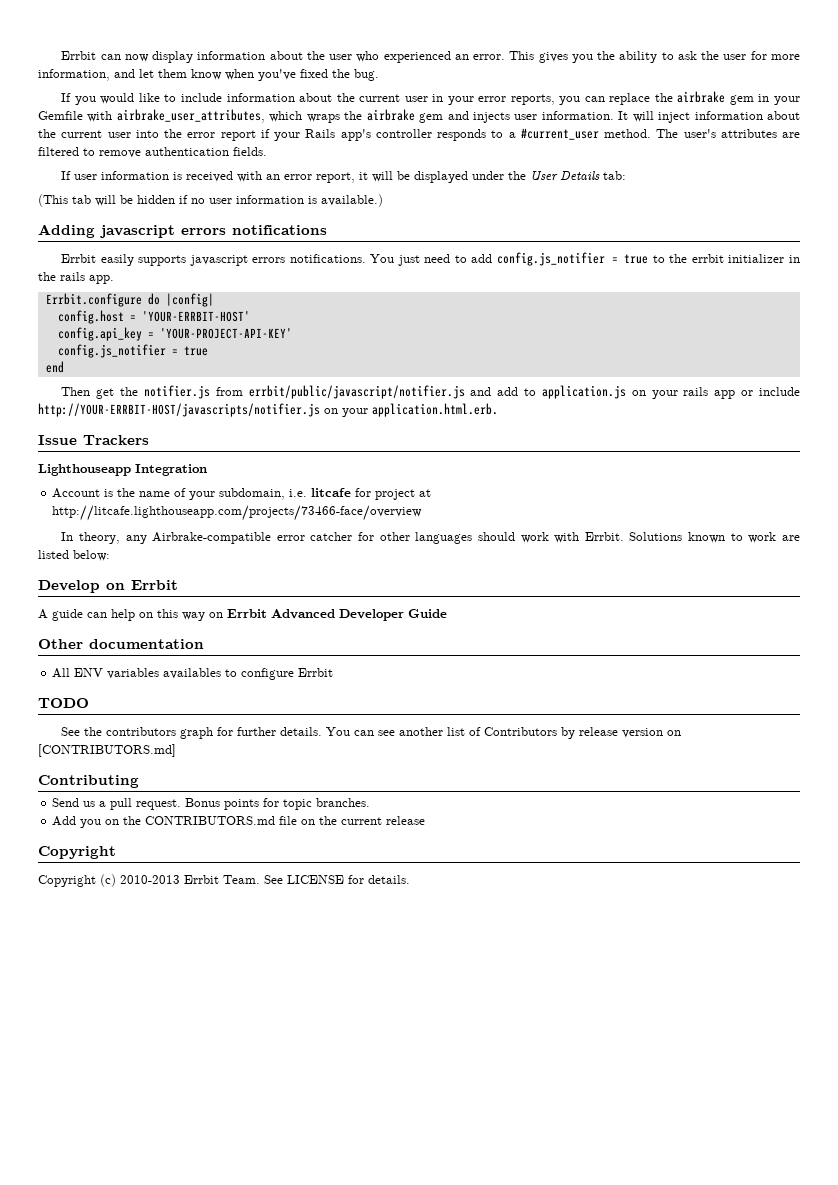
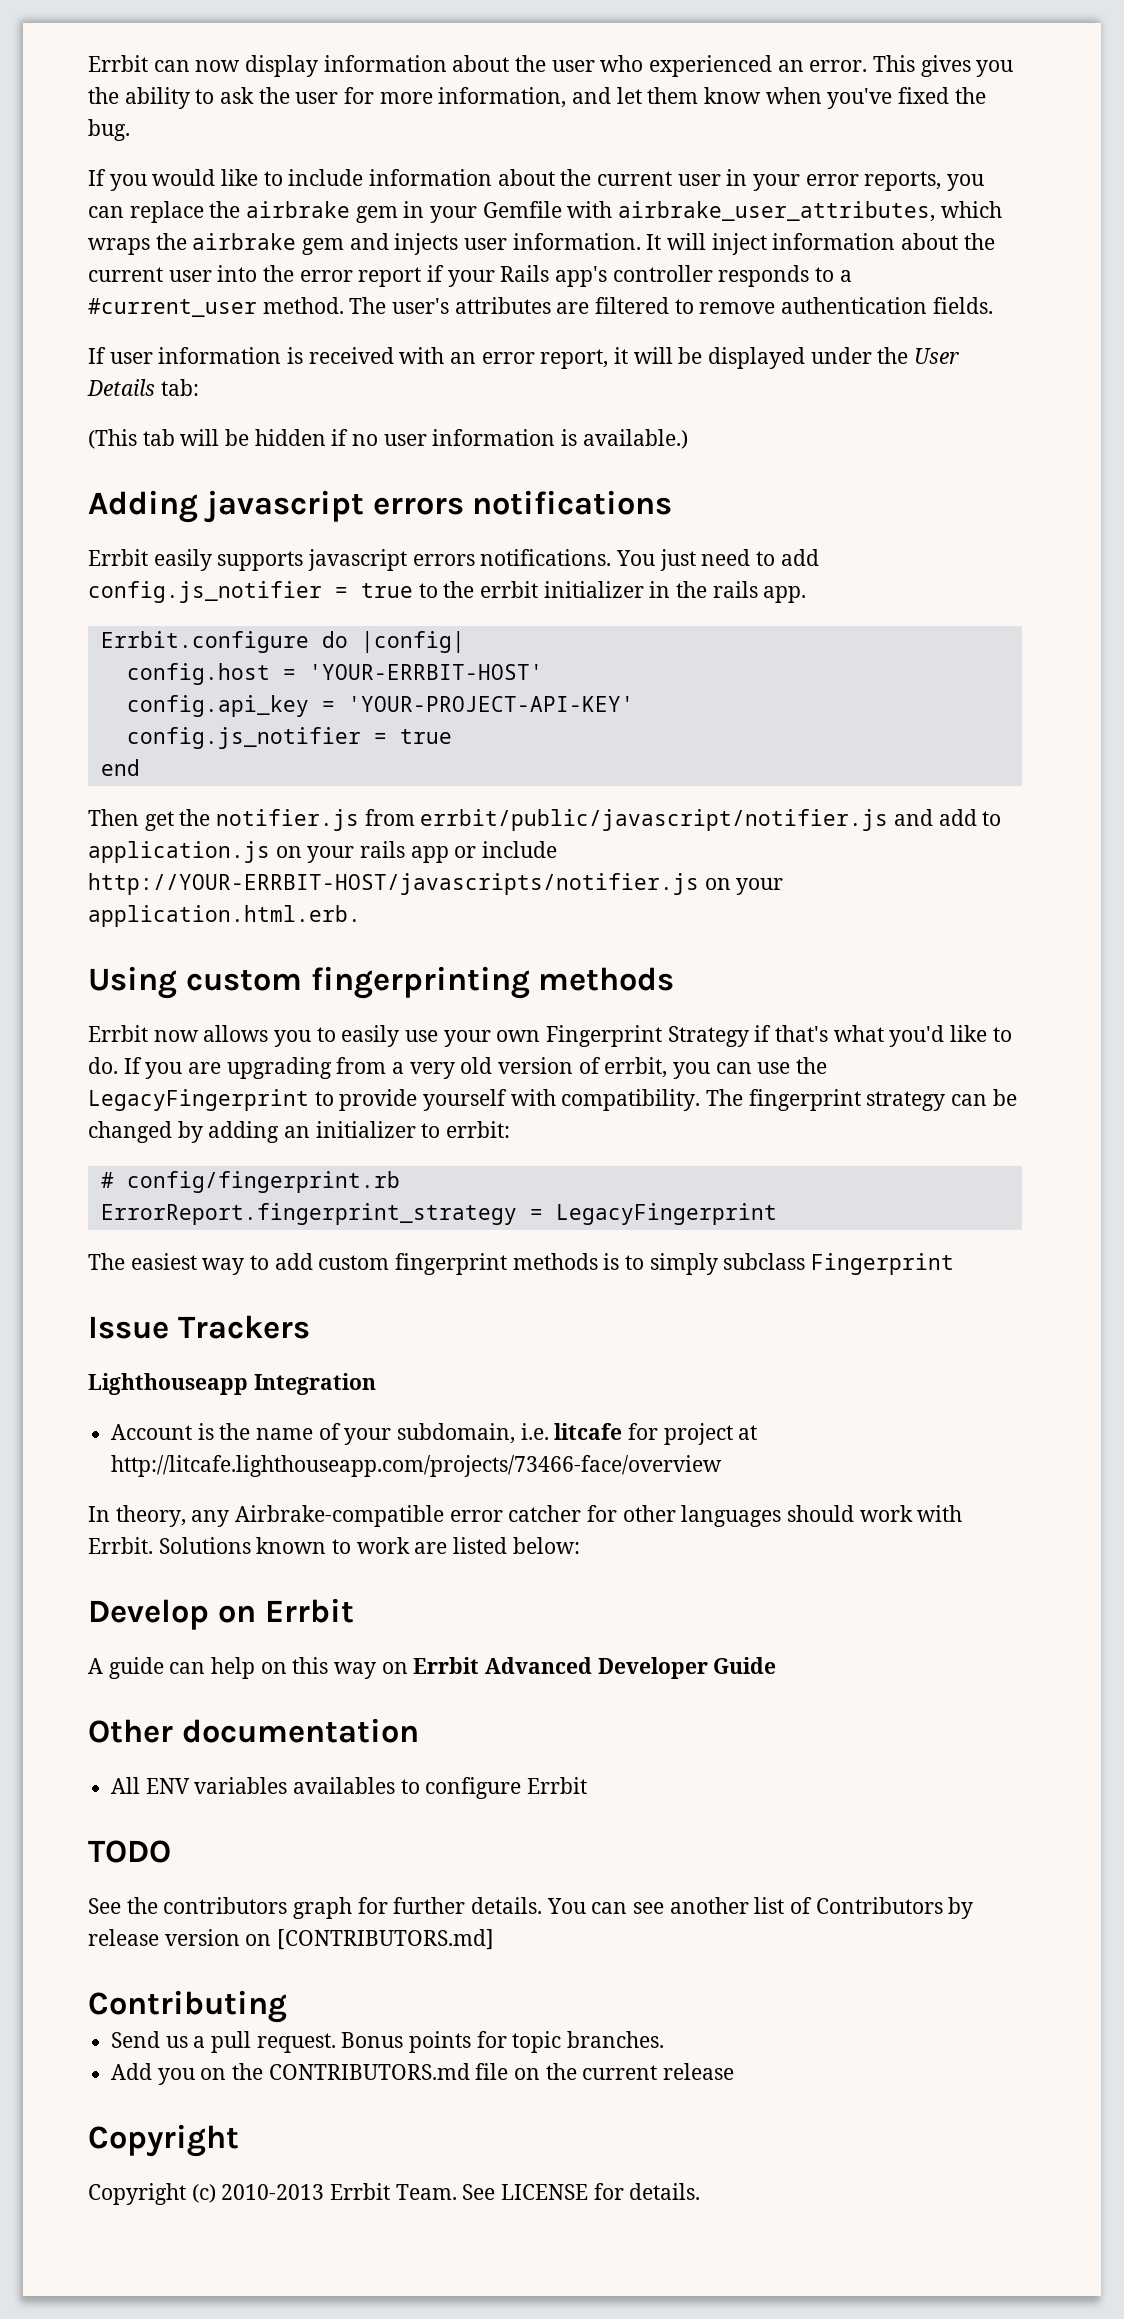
+ Using custom fingerprinting methods
+ Errbit now allows you to easily use your own Fingerprint Strategy if that's what you'd like to do. If you are upgrading from a very old version of errbit, you can use the LegacyFingerprint to provide yourself with compatibility. The fingerprint strategy can be changed by adding an initializer to errbit:
+ # config/fingerprint.rb
+ ErrorReport.fingerprint_strategy = LegacyFingerprint
+ The easiest way to add custom fingerprint methods is to simply subclass Fingerprint

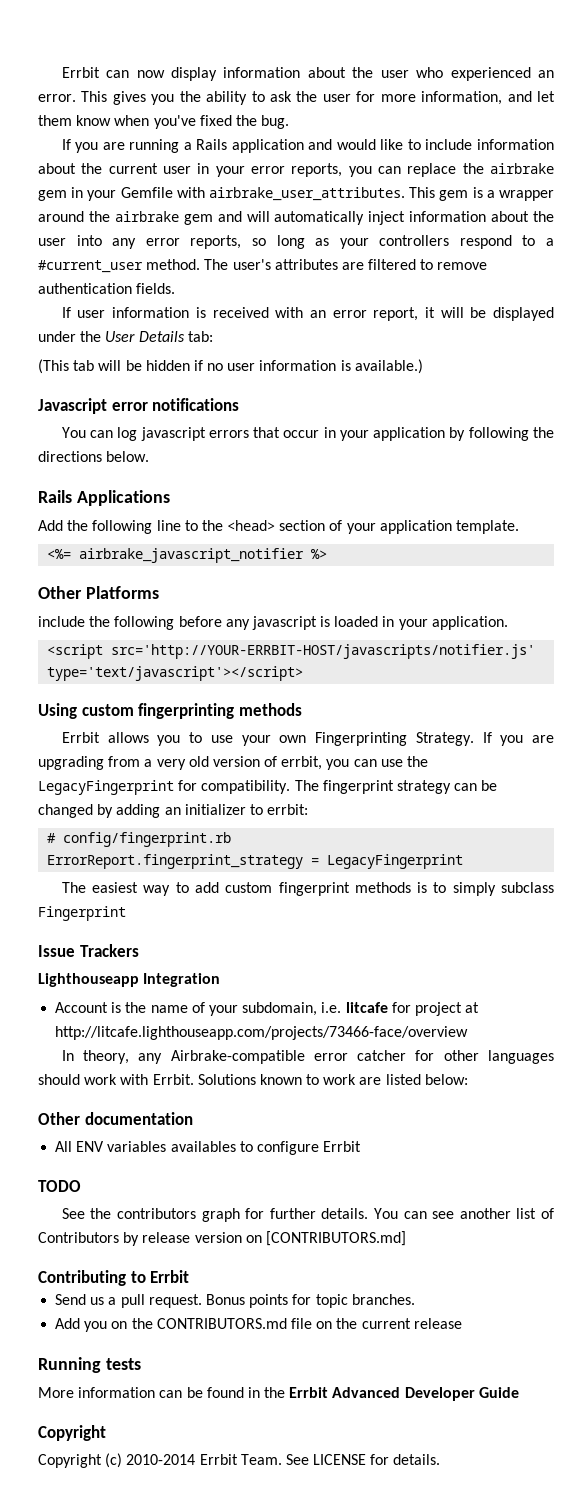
- If you would like to include information about the current user in your error reports, you can replace the airbrake gem in your Gemfile with airbrake_user_attributes, which wraps the airbrake gem and injects user information. It will inject information about the current user into the error report if your Rails app's controller responds to a #current_user method.
+ If you are running a Rails application and would like to include information about the current user in your error reports, you can replace the airbrake gem in your Gemfile with airbrake_user_attributes. This gem is a wrapper around the airbrake gem and will automatically inject information about the user into any error reports, so long as your controllers respond to a #current_user method.
- Adding javascript errors notifications
- Errbit easily supports javascript errors notifications. You just need to add config.js_notifier = true to the errbit initializer in the rails app.
- Errbit.configure do |config|
- config.host = 'YOUR-ERRBIT-HOST'
- config.api_key = 'YOUR-PROJECT-API-KEY'
- config.js_notifier = true
- end
- Then get the notifier.js from errbit/public/javascript/notifier.js and add to application.js on your rails app or include http://YOUR-ERRBIT-HOST/javascripts/notifier.js on your application.html.erb.
+ Javascript error notifications
+ You can log javascript errors that occur in your application by following the directions below.
+ Rails Applications
+ Add the following line to the <head> section of your application template.
+ <%= airbrake_javascript_notifier %>
+ Other Platforms
+ include the following before any javascript is loaded in your application.
+ <script src='http://YOUR-ERRBIT-HOST/javascripts/notifier.js' type='text/javascript'></script>
- Errbit now allows you to easily use your own Fingerprint Strategy if that's what you'd like to do.
+ Errbit allows you to use your own Fingerprinting Strategy.
- If you are upgrading from a very old version of errbit, you can use the LegacyFingerprint to provide yourself with compatibility.
+ If you are upgrading from a very old version of errbit, you can use the LegacyFingerprint for compatibility.
- Develop on Errbit
- A guide can help on this way on Errbit Advanced Developer Guide
- Contributing
+ Contributing to Errbit
+ Running tests
+ More information can be found in the Errbit Advanced Developer Guide
- Copyright (c) 2010-2013 Errbit Team.
+ Copyright (c) 2010-2014 Errbit Team.

